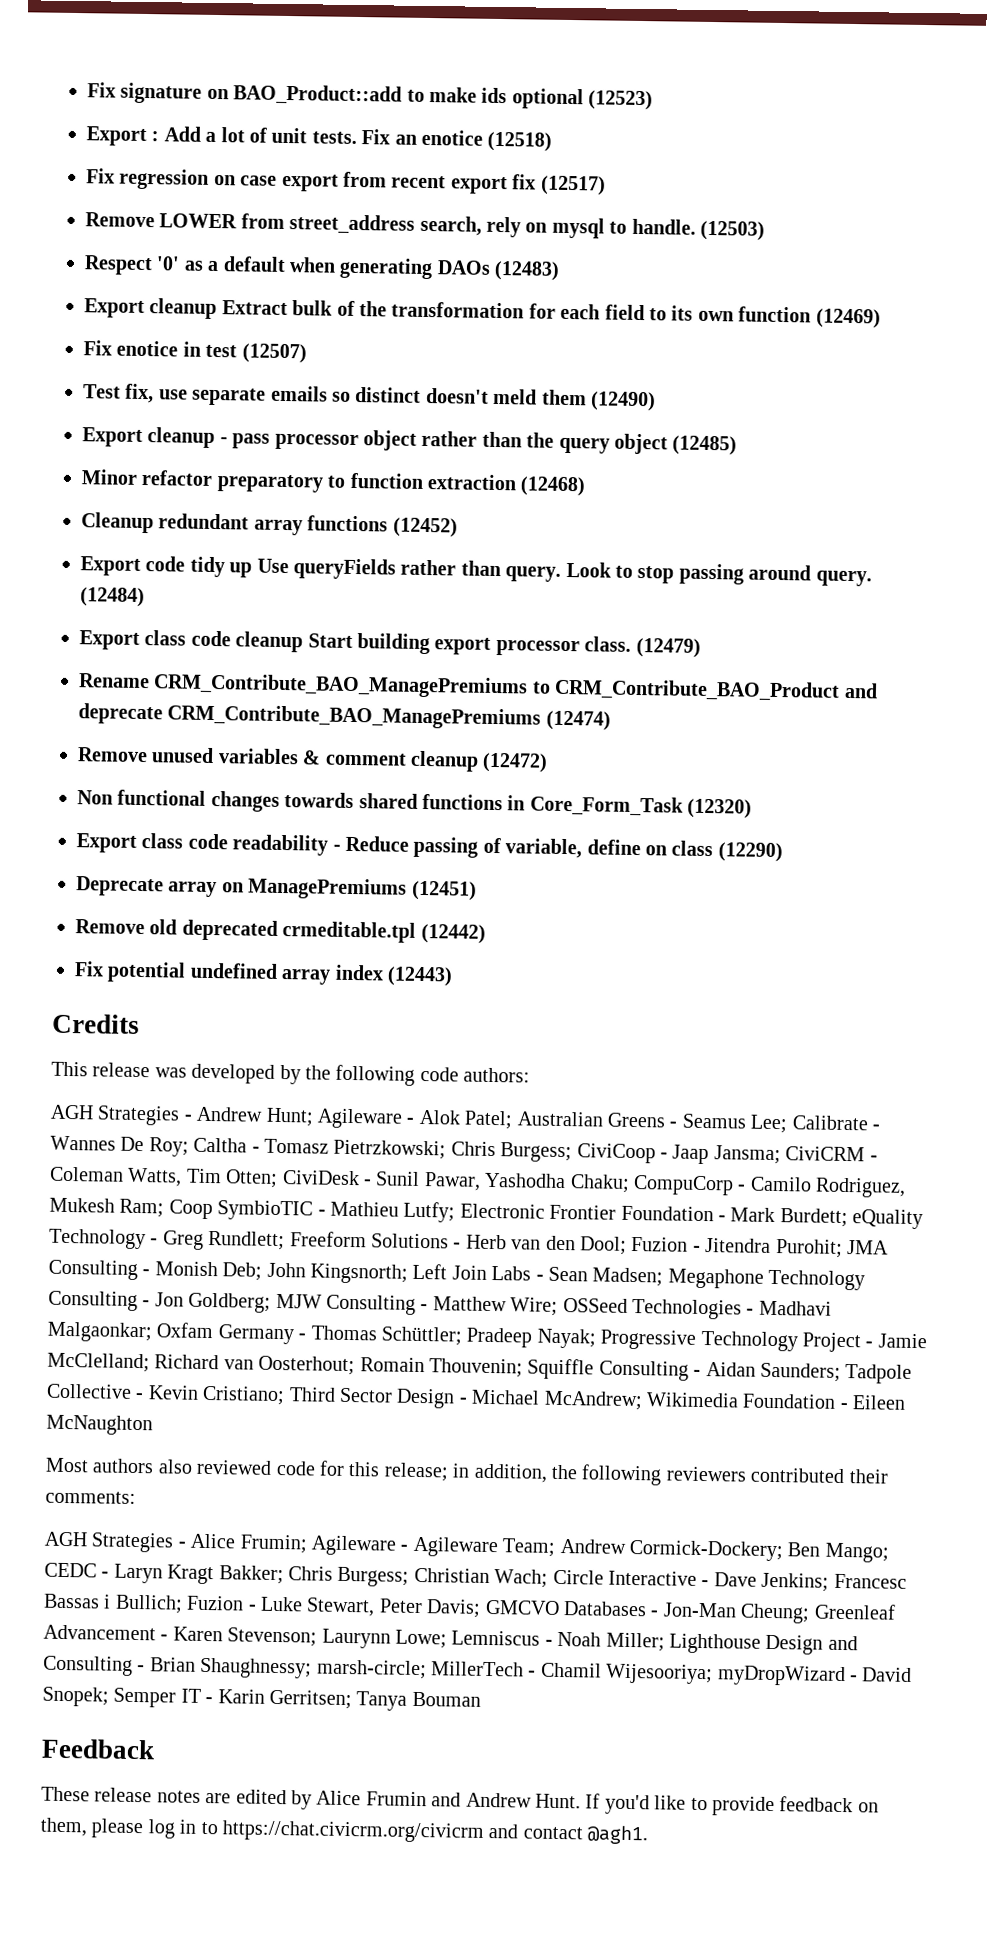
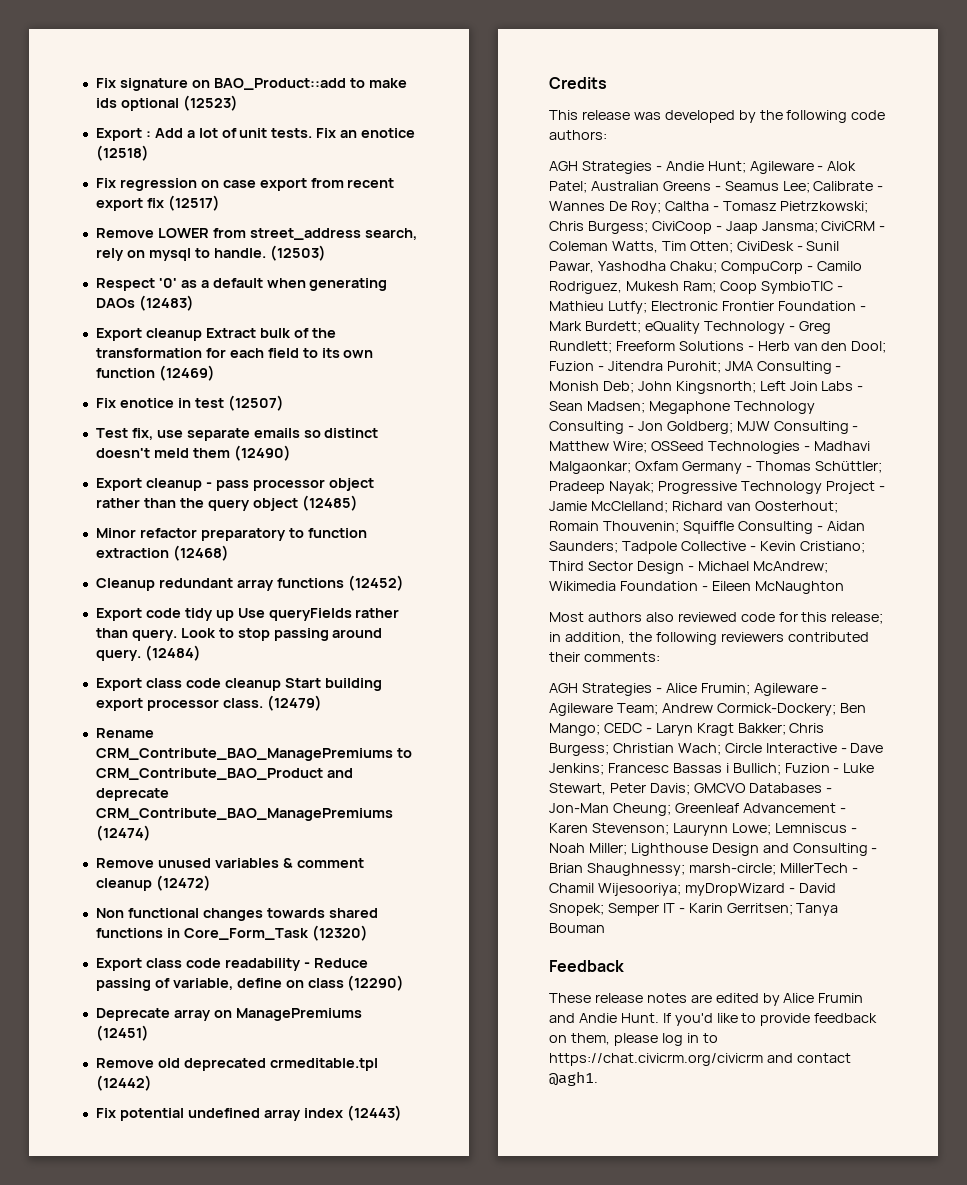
- AGH Strategies - Andrew Hunt;
+ AGH Strategies - Andie Hunt;
- These release notes are edited by Alice Frumin and Andrew Hunt.
+ These release notes are edited by Alice Frumin and Andie Hunt.

